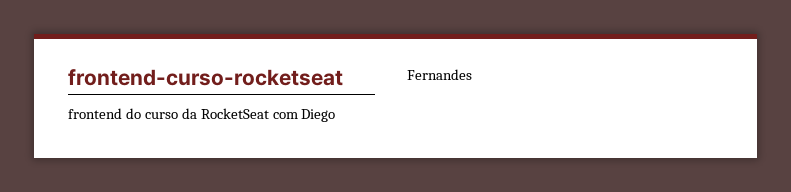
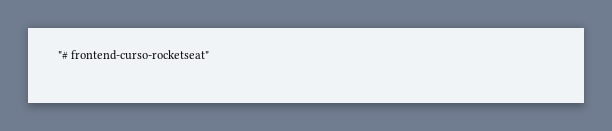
- frontend-curso-rocketseat
- frontend do curso da RocketSeat com Diego Fernandes
+ "# frontend-curso-rocketseat"

